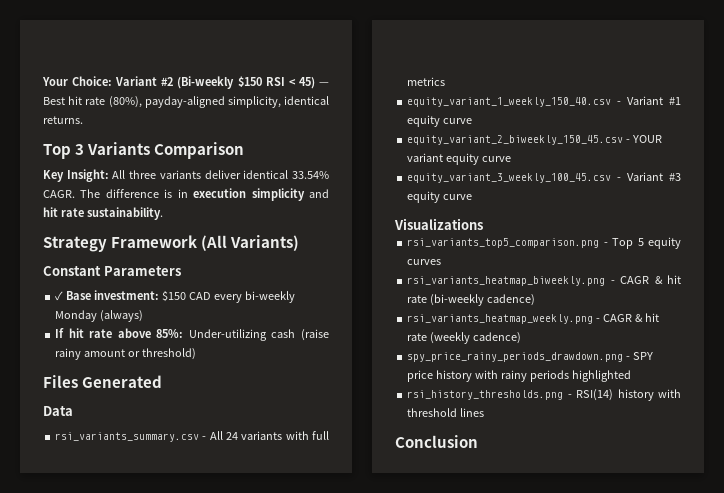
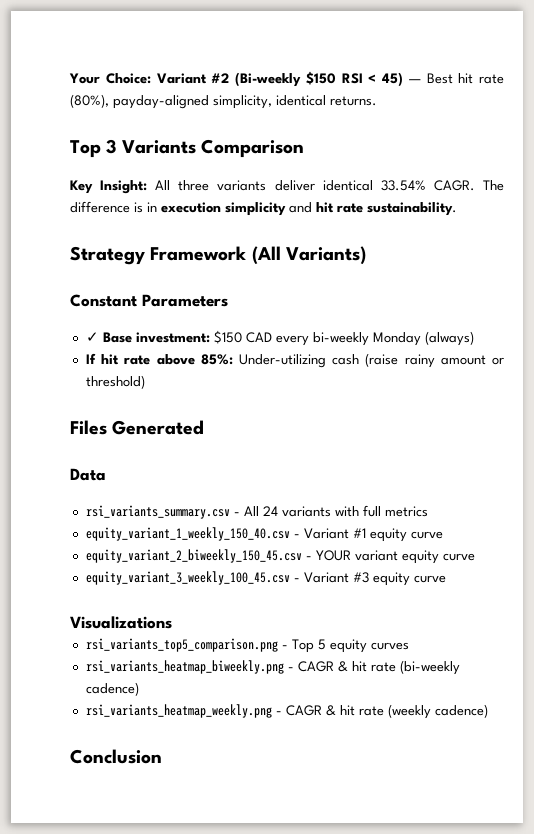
- spy_price_rainy_periods_drawdown.png - SPY price history with rainy periods highlighted
- rsi_history_thresholds.png - RSI(14) history with threshold lines

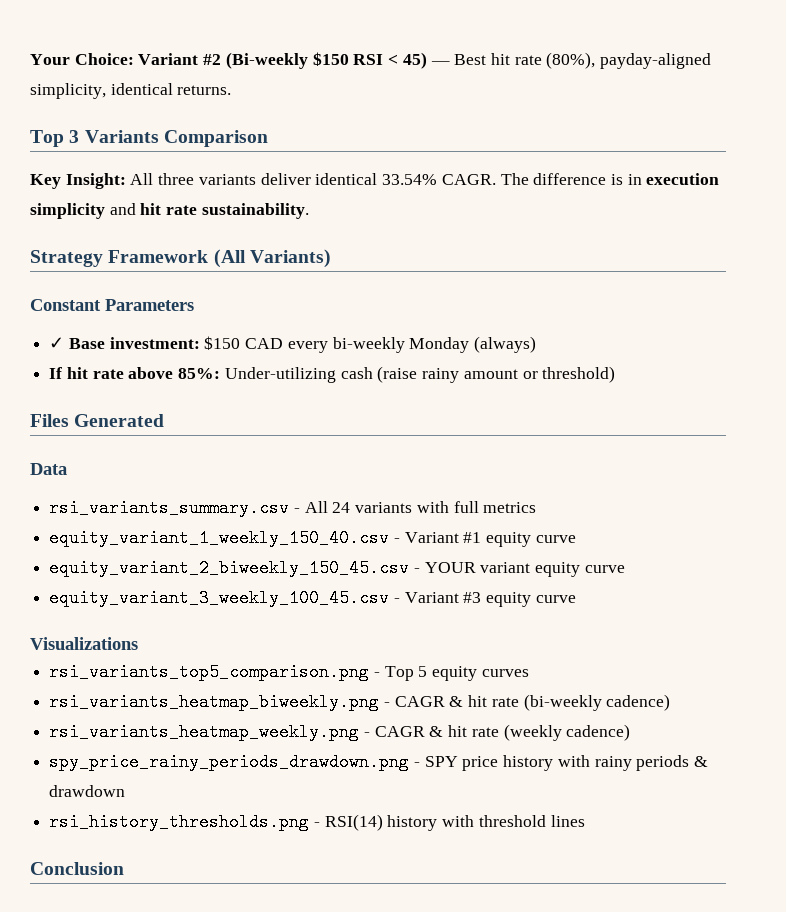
+ spy_price_rainy_periods_drawdown.png - SPY price history with rainy periods & drawdown
+ rsi_history_thresholds.png - RSI(14) history with threshold lines

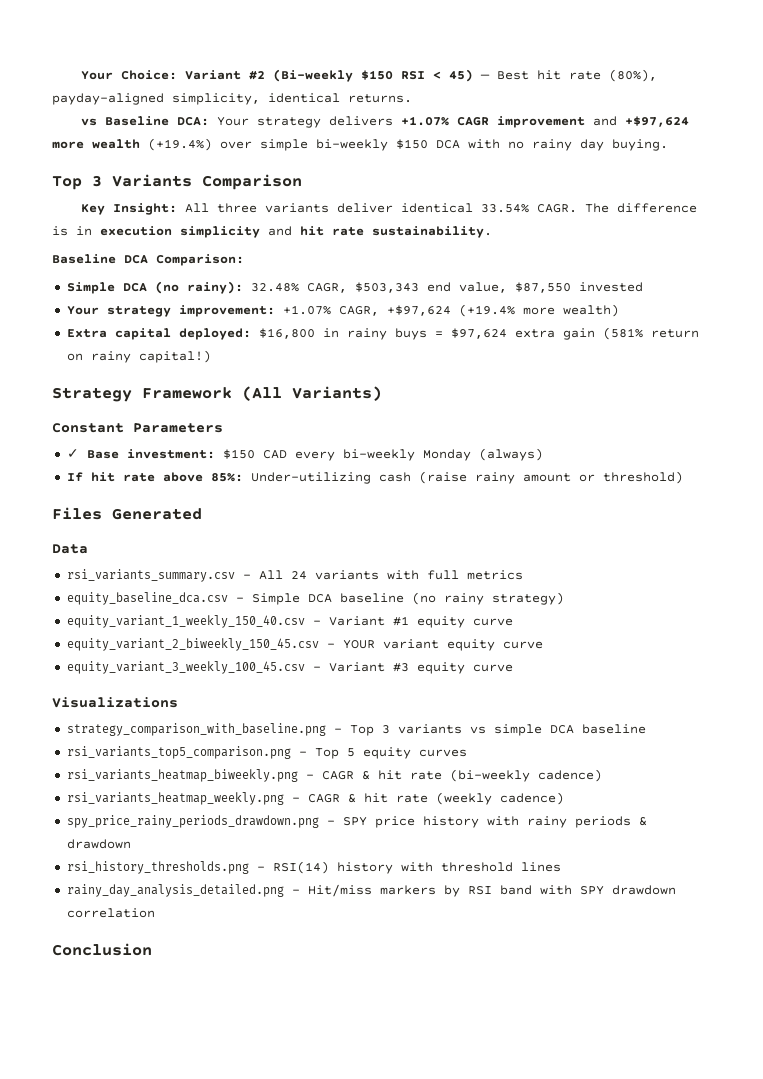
+ vs Baseline DCA: Your strategy delivers +1.07% CAGR improvement and +$97,624 more wealth (+19.4%) over simple bi-weekly $150 DCA with no rainy day buying.
+ Baseline DCA Comparison:
+ Simple DCA (no rainy): 32.48% CAGR, $503,343 end value, $87,550 invested
+ Your strategy improvement: +1.07% CAGR, +$97,624 (+19.4% more wealth)
+ Extra capital deployed: $16,800 in rainy buys = $97,624 extra gain (581% return on rainy capital!)
+ equity_baseline_dca.csv - Simple DCA baseline (no rainy strategy)
+ strategy_comparison_with_baseline.png - Top 3 variants vs simple DCA baseline
+ rainy_day_analysis_detailed.png - Hit/miss markers by RSI band with SPY drawdown correlation

